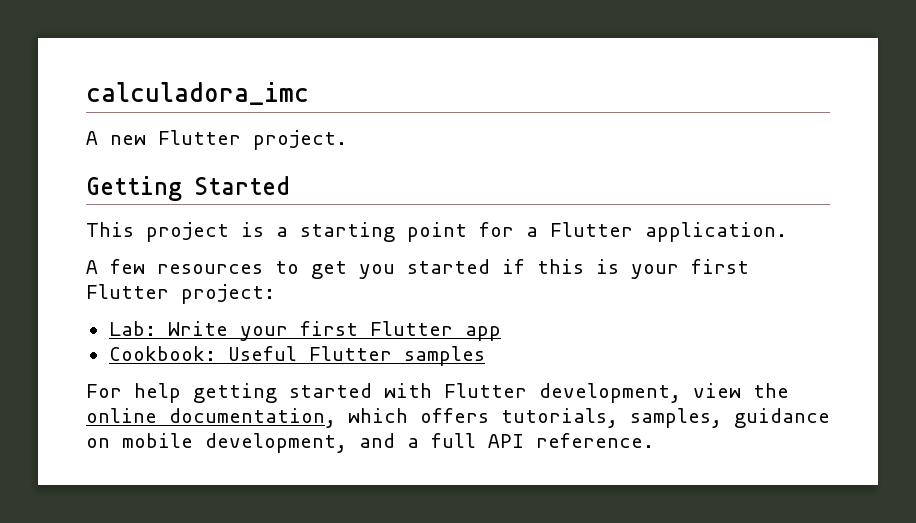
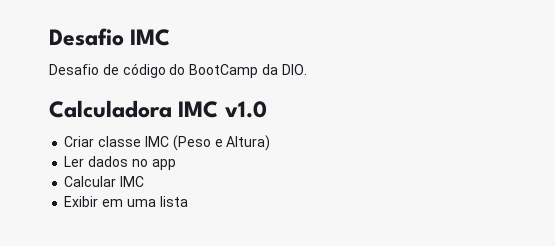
- calculadora_imc
- A new Flutter project.
- Getting Started
- This project is a starting point for a Flutter application.
- A few resources to get you started if this is your first Flutter project:
- Lab: Write your first Flutter app
- Cookbook: Useful Flutter samples
- For help getting started with Flutter development, view the online documentation, which offers tutorials, samples, guidance on mobile development, and a full API reference.
+ Desafio IMC
+ Desafio de código do BootCamp da DIO.
+ Calculadora IMC v1.0
+ Criar classe IMC (Peso e Altura)
+ Ler dados no app
+ Calcular IMC
+ Exibir em uma lista

